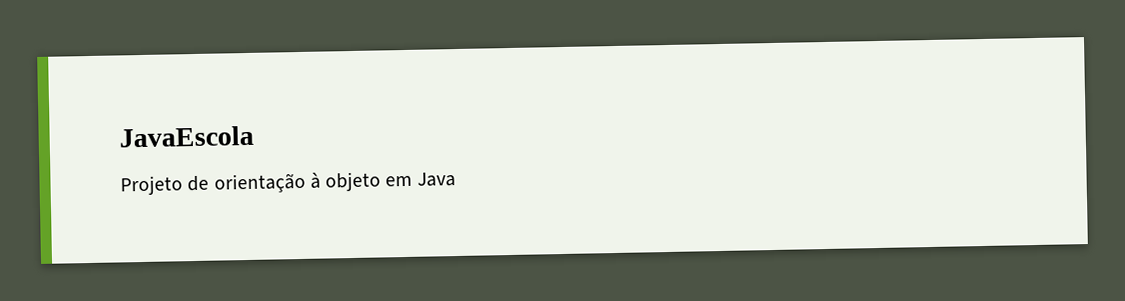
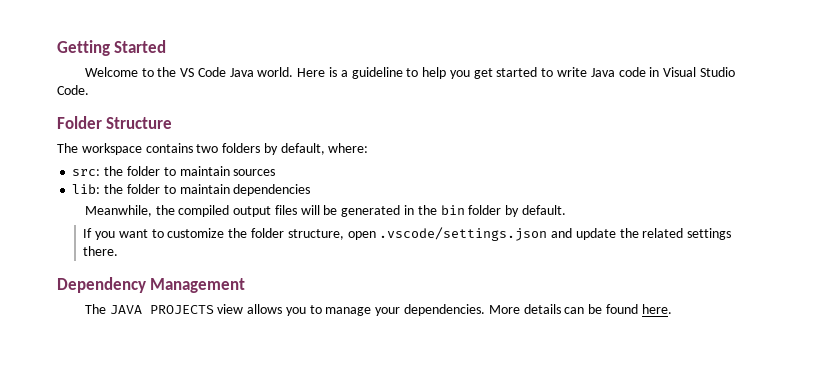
- JavaEscola
- Projeto de orientação à objeto em Java
+ Getting Started
+ Welcome to the VS Code Java world. Here is a guideline to help you get started to write Java code in Visual Studio Code.
+ Folder Structure
+ The workspace contains two folders by default, where:
+ src: the folder to maintain sources
+ lib: the folder to maintain dependencies
+ Meanwhile, the compiled output files will be generated in the bin folder by default.
+ If you want to customize the folder structure, open .vscode/settings.json and update the related settings there.
+ Dependency Management
+ The JAVA PROJECTS view allows you to manage your dependencies. More details can be found here.

